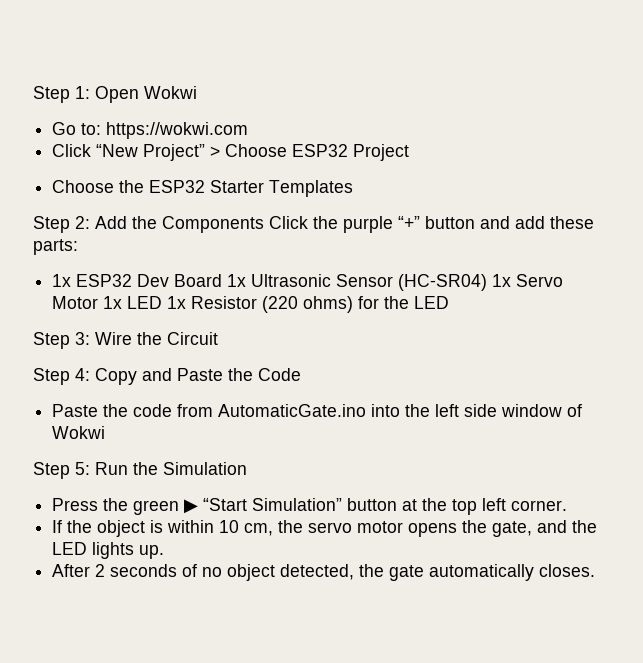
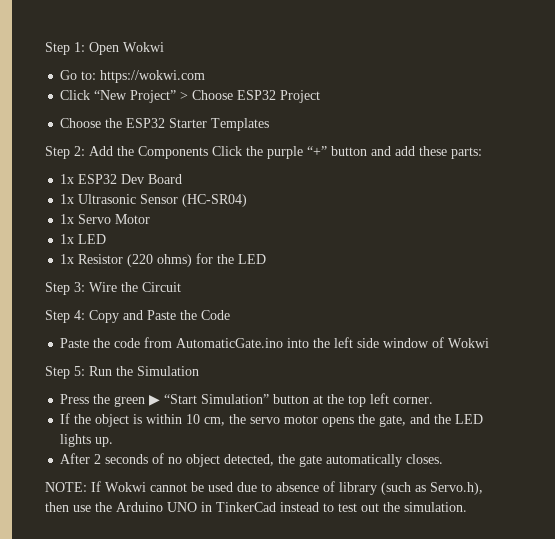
- 1x ESP32 Dev Board 1x Ultrasonic Sensor (HC-SR04) 1x Servo Motor 1x LED 1x Resistor (220 ohms) for the LED
+ 1x ESP32 Dev Board
+ 1x Ultrasonic Sensor (HC-SR04)
+ 1x Servo Motor
+ 1x LED
+ 1x Resistor (220 ohms) for the LED
+ NOTE: If Wokwi cannot be used due to absence of library (such as Servo.h), then use the Arduino UNO in TinkerCad instead to test out the simulation.

